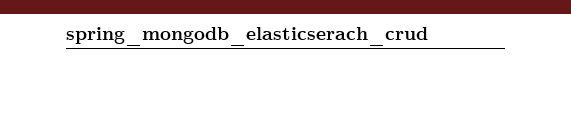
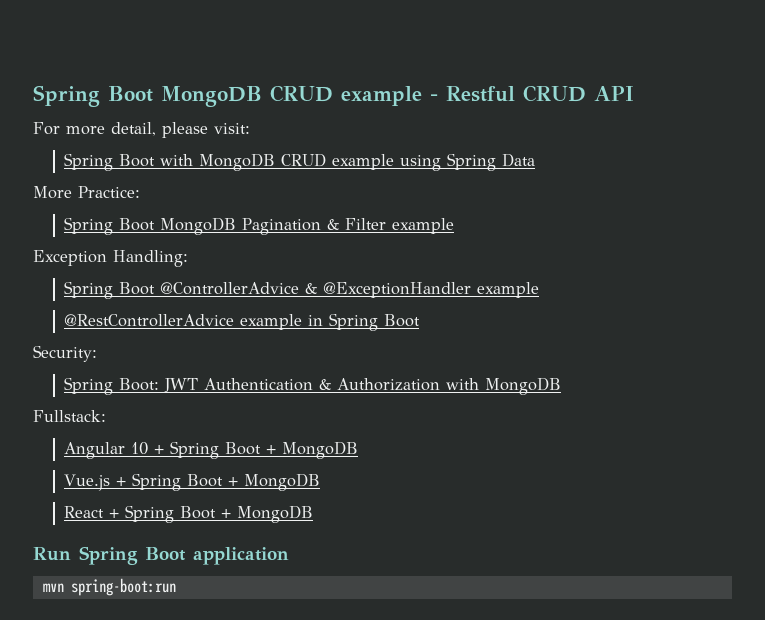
- spring_mongodb_elasticserach_crud
+ Spring Boot MongoDB CRUD example - Restful CRUD API
+ For more detail, please visit:
+ Spring Boot with MongoDB CRUD example using Spring Data
+ More Practice:
+ Spring Boot MongoDB Pagination & Filter example
+ Exception Handling:
+ Spring Boot @ControllerAdvice & @ExceptionHandler example
+ @RestControllerAdvice example in Spring Boot
+ Security:
+ Spring Boot: JWT Authentication & Authorization with MongoDB
+ Fullstack:
+ Angular 10 + Spring Boot + MongoDB
+ Vue.js + Spring Boot + MongoDB
+ React + Spring Boot + MongoDB
+ Run Spring Boot application
+ mvn spring-boot:run

